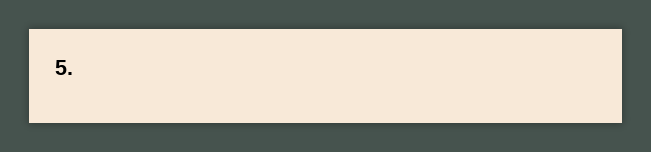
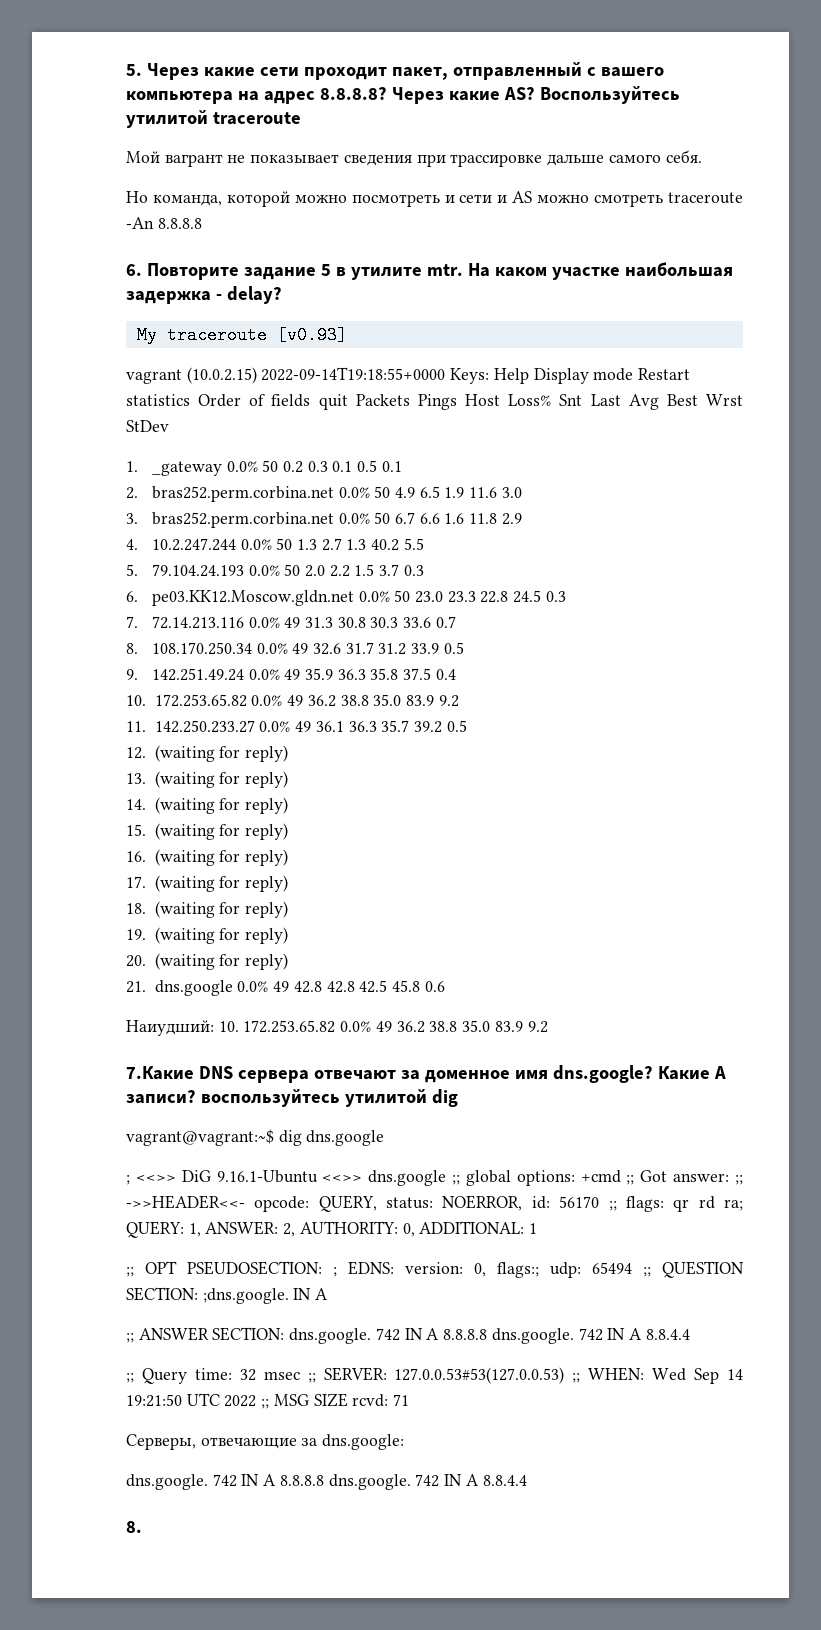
- 5.
+ 5. Через какие сети проходит пакет, отправленный с вашего компьютера на адрес 8.8.8.8? Через какие AS? Воспользуйтесь утилитой traceroute
+ Мой вагрант не показывает сведения при трассировке дальше самого себя.
+ Но команда, которой можно посмотреть и сети и AS можно смотреть traceroute -An 8.8.8.8
+ 6. Повторите задание 5 в утилите mtr. На каком участке наибольшая задержка - delay?
+ My traceroute [v0.93]
+ vagrant (10.0.2.15) 2022-09-14T19:18:55+0000 Keys: Help Display mode Restart statistics Order of fields quit Packets Pings Host Loss% Snt Last Avg Best Wrst StDev
+ 1. _gateway 0.0% 50 0.2 0.3 0.1 0.5 0.1
+ 2. bras252.perm.corbina.net 0.0% 50 4.9 6.5 1.9 11.6 3.0
+ 3. bras252.perm.corbina.net 0.0% 50 6.7 6.6 1.6 11.8 2.9
+ 4. 10.2.247.244 0.0% 50 1.3 2.7 1.3 40.2 5.5
+ 5. 79.104.24.193 0.0% 50 2.0 2.2 1.5 3.7 0.3
+ 6. pe03.KK12.Moscow.gldn.net 0.0% 50 23.0 23.3 22.8 24.5 0.3
+ 7. 72.14.213.116 0.0% 49 31.3 30.8 30.3 33.6 0.7
+ 8. 108.170.250.34 0.0% 49 32.6 31.7 31.2 33.9 0.5
+ 9. 142.251.49.24 0.0% 49 35.9 36.3 35.8 37.5 0.4
+ 10. 172.253.65.82 0.0% 49 36.2 38.8 35.0 83.9 9.2
+ 11. 142.250.233.27 0.0% 49 36.1 36.3 35.7 39.2 0.5
+ 12. (waiting for reply)
+ 13. (waiting for reply)
+ 14. (waiting for reply)
+ 15. (waiting for reply)
+ 16. (waiting for reply)
+ 17. (waiting for reply)
+ 18. (waiting for reply)
+ 19. (waiting for reply)
+ 20. (waiting for reply)
+ 21. dns.google 0.0% 49 42.8 42.8 42.5 45.8 0.6
+ Наиудший: 10. 172.253.65.82 0.0% 49 36.2 38.8 35.0 83.9 9.2
+ 7.Какие DNS сервера отвечают за доменное имя dns.google? Какие A записи? воспользуйтесь утилитой dig
+ vagrant@vagrant:~$ dig dns.google
+ ; <<>> DiG 9.16.1-Ubuntu <<>> dns.google ;; global options: +cmd ;; Got answer: ;; ->>HEADER<<- opcode: QUERY, status: NOERROR, id: 56170 ;; flags: qr rd ra; QUERY: 1, ANSWER: 2, AUTHORITY: 0, ADDITIONAL: 1
+ ;; OPT PSEUDOSECTION: ; EDNS: version: 0, flags:; udp: 65494 ;; QUESTION SECTION: ;dns.google. IN A
+ ;; ANSWER SECTION: dns.google. 742 IN A 8.8.8.8 dns.google. 742 IN A 8.8.4.4
+ ;; Query time: 32 msec ;; SERVER: 127.0.0.53#53(127.0.0.53) ;; WHEN: Wed Sep 14 19:21:50 UTC 2022 ;; MSG SIZE rcvd: 71
+ Серверы, отвечающие за dns.google:
+ dns.google. 742 IN A 8.8.8.8 dns.google. 742 IN A 8.8.4.4
+ 8.

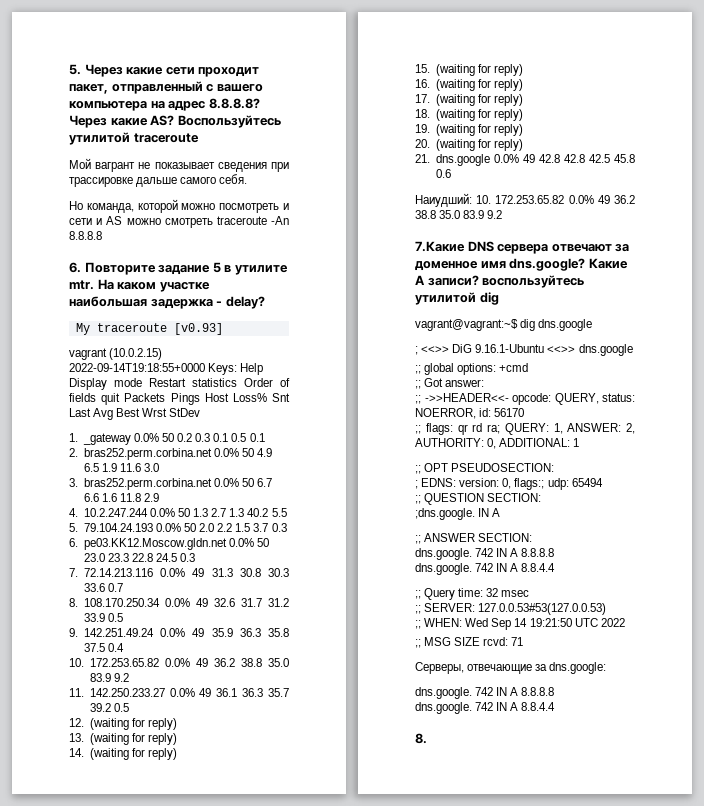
- ; <<>> DiG 9.16.1-Ubuntu <<>> dns.google ;; global options: +cmd ;; Got answer: ;; ->>HEADER<<- opcode: QUERY, status: NOERROR, id: 56170 ;; flags: qr rd ra; QUERY: 1, ANSWER: 2, AUTHORITY: 0, ADDITIONAL: 1
+ ; <<>> DiG 9.16.1-Ubuntu <<>> dns.google
+ ;; global options: +cmd
+ ;; Got answer:
+ ;; ->>HEADER<<- opcode: QUERY, status: NOERROR, id: 56170
+ ;; flags: qr rd ra; QUERY: 1, ANSWER: 2, AUTHORITY: 0, ADDITIONAL: 1
- ;; OPT PSEUDOSECTION: ; EDNS: version: 0, flags:; udp: 65494 ;; QUESTION SECTION: ;dns.google. IN A
+ ;; OPT PSEUDOSECTION:
+ ; EDNS: version: 0, flags:; udp: 65494
+ ;; QUESTION SECTION:
+ ;dns.google. IN A
- ;; ANSWER SECTION: dns.google. 742 IN A 8.8.8.8 dns.google. 742 IN A 8.8.4.4
+ ;; ANSWER SECTION:
+ dns.google. 742 IN A 8.8.8.8
+ dns.google. 742 IN A 8.8.4.4
- ;; Query time: 32 msec ;; SERVER: 127.0.0.53#53(127.0.0.53) ;; WHEN: Wed Sep 14 19:21:50 UTC 2022 ;; MSG SIZE rcvd: 71
+ ;; Query time: 32 msec
+ ;; SERVER: 127.0.0.53#53(127.0.0.53)
+ ;; WHEN: Wed Sep 14 19:21:50 UTC 2022
+ ;; MSG SIZE rcvd: 71
  Серверы, отвечающие за dns.google:
- dns.google. 742 IN A 8.8.8.8 dns.google. 742 IN A 8.8.4.4
+ dns.google. 742 IN A 8.8.8.8
+ dns.google. 742 IN A 8.8.4.4

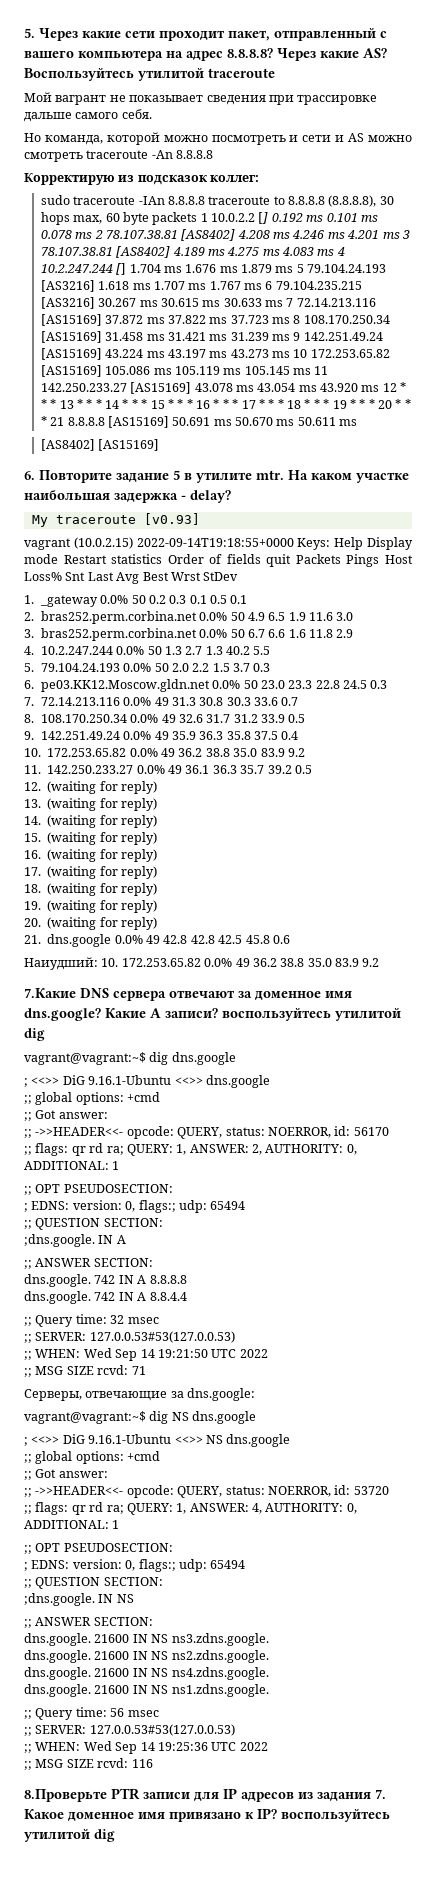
+ Корректирую из подсказок коллег:
+ sudo traceroute -IAn 8.8.8.8 traceroute to 8.8.8.8 (8.8.8.8), 30 hops max, 60 byte packets 1 10.0.2.2 [] 0.192 ms 0.101 ms 0.078 ms 2 78.107.38.81 [AS8402] 4.208 ms 4.246 ms 4.201 ms 3 78.107.38.81 [AS8402] 4.189 ms 4.275 ms 4.083 ms 4 10.2.247.244 [] 1.704 ms 1.676 ms 1.879 ms 5 79.104.24.193 [AS3216] 1.618 ms 1.707 ms 1.767 ms 6 79.104.235.215 [AS3216] 30.267 ms 30.615 ms 30.633 ms 7 72.14.213.116 [AS15169] 37.872 ms 37.822 ms 37.723 ms 8 108.170.250.34 [AS15169] 31.458 ms 31.421 ms 31.239 ms 9 142.251.49.24 [AS15169] 43.224 ms 43.197 ms 43.273 ms 10 172.253.65.82 [AS15169] 105.086 ms 105.119 ms 105.145 ms 11 142.250.233.27 [AS15169] 43.078 ms 43.054 ms 43.920 ms 12 * * * 13 * * * 14 * * * 15 * * * 16 * * * 17 * * * 18 * * * 19 * * * 20 * * * 21 8.8.8.8 [AS15169] 50.691 ms 50.670 ms 50.611 ms
+ [AS8402] [AS15169]
  Серверы, отвечающие за dns.google:
- dns.google. 742 IN A 8.8.8.8
- dns.google. 742 IN A 8.8.4.4
- 8.
+ vagrant@vagrant:~$ dig NS dns.google
+ ; <<>> DiG 9.16.1-Ubuntu <<>> NS dns.google
+ ;; global options: +cmd
+ ;; Got answer:
+ ;; ->>HEADER<<- opcode: QUERY, status: NOERROR, id: 53720
+ ;; flags: qr rd ra; QUERY: 1, ANSWER: 4, AUTHORITY: 0, ADDITIONAL: 1
+ ;; OPT PSEUDOSECTION:
+ ; EDNS: version: 0, flags:; udp: 65494
+ ;; QUESTION SECTION:
+ ;dns.google. IN NS
+ ;; ANSWER SECTION:
+ dns.google. 21600 IN NS ns3.zdns.google.
+ dns.google. 21600 IN NS ns2.zdns.google.
+ dns.google. 21600 IN NS ns4.zdns.google.
+ dns.google. 21600 IN NS ns1.zdns.google.
+ ;; Query time: 56 msec
+ ;; SERVER: 127.0.0.53#53(127.0.0.53)
+ ;; WHEN: Wed Sep 14 19:25:36 UTC 2022
+ ;; MSG SIZE rcvd: 116
+ 8.Проверьте PTR записи для IP адресов из задания 7. Какое доменное имя привязано к IP? воспользуйтесь утилитой dig

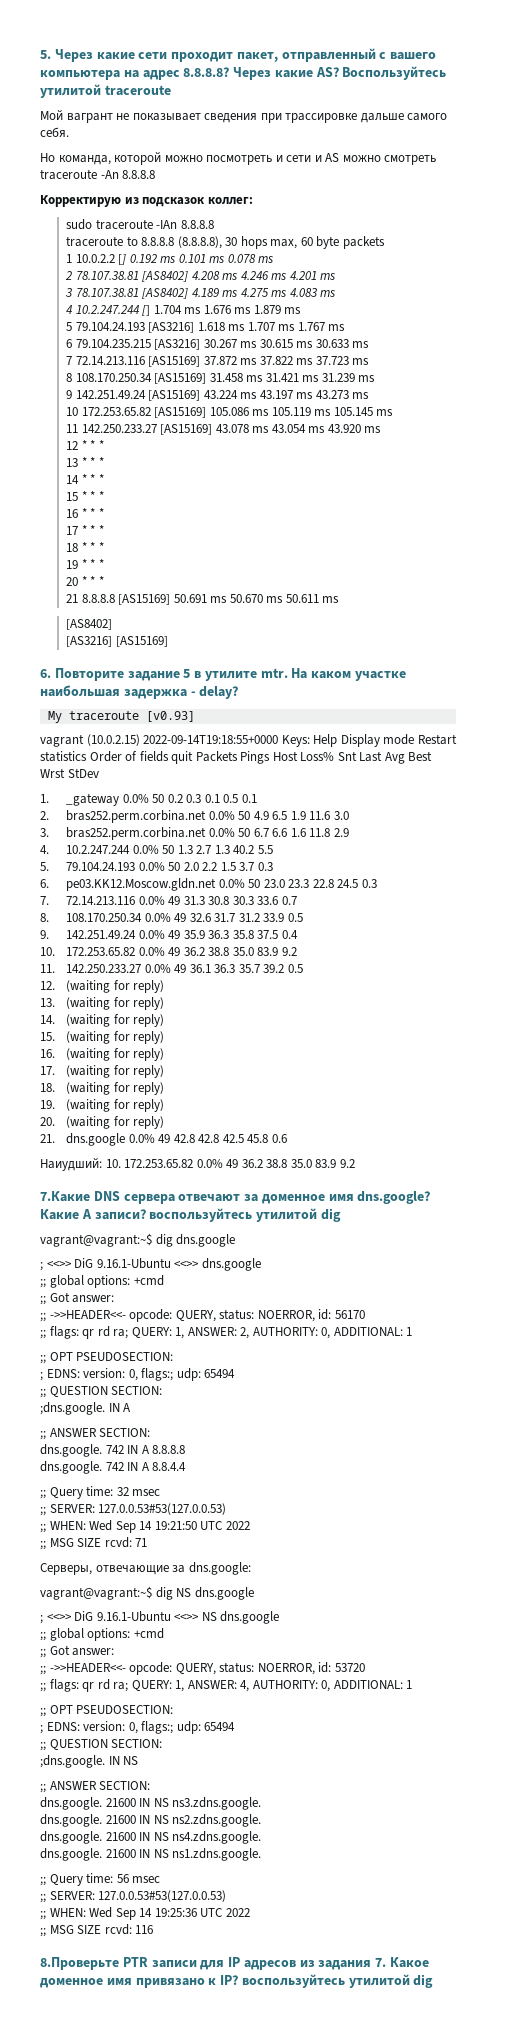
- sudo traceroute -IAn 8.8.8.8 traceroute to 8.8.8.8 (8.8.8.8), 30 hops max, 60 byte packets 1 10.0.2.2 [] 0.192 ms 0.101 ms 0.078 ms 2 78.107.38.81 [AS8402] 4.208 ms 4.246 ms 4.201 ms 3 78.107.38.81 [AS8402] 4.189 ms 4.275 ms 4.083 ms 4 10.2.247.244 [] 1.704 ms 1.676 ms 1.879 ms 5 79.104.24.193 [AS3216] 1.618 ms 1.707 ms 1.767 ms 6 79.104.235.215 [AS3216] 30.267 ms 30.615 ms 30.633 ms 7 72.14.213.116 [AS15169] 37.872 ms 37.822 ms 37.723 ms 8 108.170.250.34 [AS15169] 31.458 ms 31.421 ms 31.239 ms 9 142.251.49.24 [AS15169] 43.224 ms 43.197 ms 43.273 ms 10 172.253.65.82 [AS15169] 105.086 ms 105.119 ms 105.145 ms 11 142.250.233.27 [AS15169] 43.078 ms 43.054 ms 43.920 ms 12 * * * 13 * * * 14 * * * 15 * * * 16 * * * 17 * * * 18 * * * 19 * * * 20 * * * 21 8.8.8.8 [AS15169] 50.691 ms 50.670 ms 50.611 ms
- [AS8402] [AS15169]
+ sudo traceroute -IAn 8.8.8.8
+ traceroute to 8.8.8.8 (8.8.8.8), 30 hops max, 60 byte packets
+ 1 10.0.2.2 [] 0.192 ms 0.101 ms 0.078 ms
+ 2 78.107.38.81 [AS8402] 4.208 ms 4.246 ms 4.201 ms
+ 3 78.107.38.81 [AS8402] 4.189 ms 4.275 ms 4.083 ms
+ 4 10.2.247.244 [] 1.704 ms 1.676 ms 1.879 ms
+ 5 79.104.24.193 [AS3216] 1.618 ms 1.707 ms 1.767 ms
+ 6 79.104.235.215 [AS3216] 30.267 ms 30.615 ms 30.633 ms
+ 7 72.14.213.116 [AS15169] 37.872 ms 37.822 ms 37.723 ms
+ 8 108.170.250.34 [AS15169] 31.458 ms 31.421 ms 31.239 ms
+ 9 142.251.49.24 [AS15169] 43.224 ms 43.197 ms 43.273 ms
+ 10 172.253.65.82 [AS15169] 105.086 ms 105.119 ms 105.145 ms
+ 11 142.250.233.27 [AS15169] 43.078 ms 43.054 ms 43.920 ms
+ 12 * * *
+ 13 * * *
+ 14 * * *
+ 15 * * *
+ 16 * * *
+ 17 * * *
+ 18 * * *
+ 19 * * *
+ 20 * * *
+ 21 8.8.8.8 [AS15169] 50.691 ms 50.670 ms 50.611 ms
+ [AS8402]
+ [AS3216] [AS15169]

